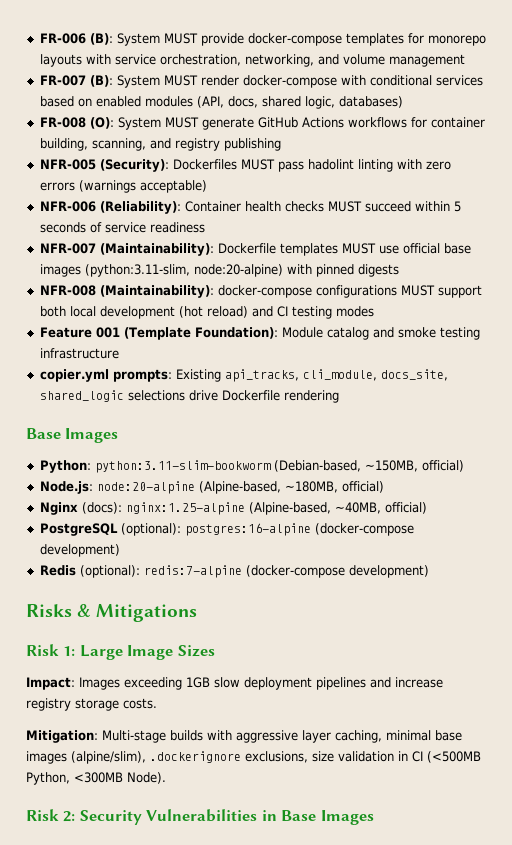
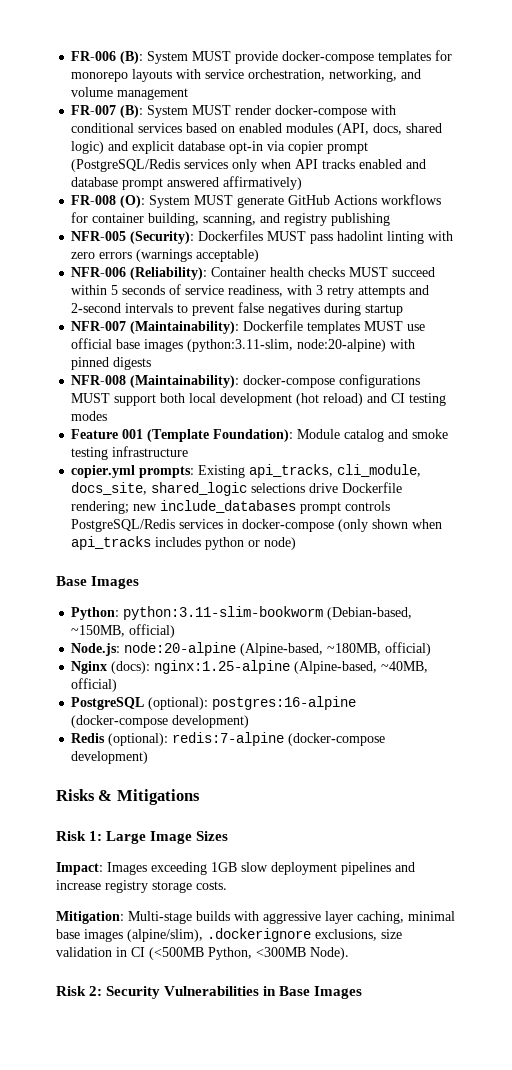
- FR-007 (B): System MUST render docker-compose with conditional services based on enabled modules (API, docs, shared logic, databases)
+ FR-007 (B): System MUST render docker-compose with conditional services based on enabled modules (API, docs, shared logic) and explicit database opt-in via copier prompt (PostgreSQL/Redis services only when API tracks enabled and database prompt answered affirmatively)
- NFR-006 (Reliability): Container health checks MUST succeed within 5 seconds of service readiness
+ NFR-006 (Reliability): Container health checks MUST succeed within 5 seconds of service readiness, with 3 retry attempts and 2-second intervals to prevent false negatives during startup
- copier.yml prompts: Existing api_tracks, cli_module, docs_site, shared_logic selections drive Dockerfile rendering
+ copier.yml prompts: Existing api_tracks, cli_module, docs_site, shared_logic selections drive Dockerfile rendering; new include_databases prompt controls PostgreSQL/Redis services in docker-compose (only shown when api_tracks includes python or node)

